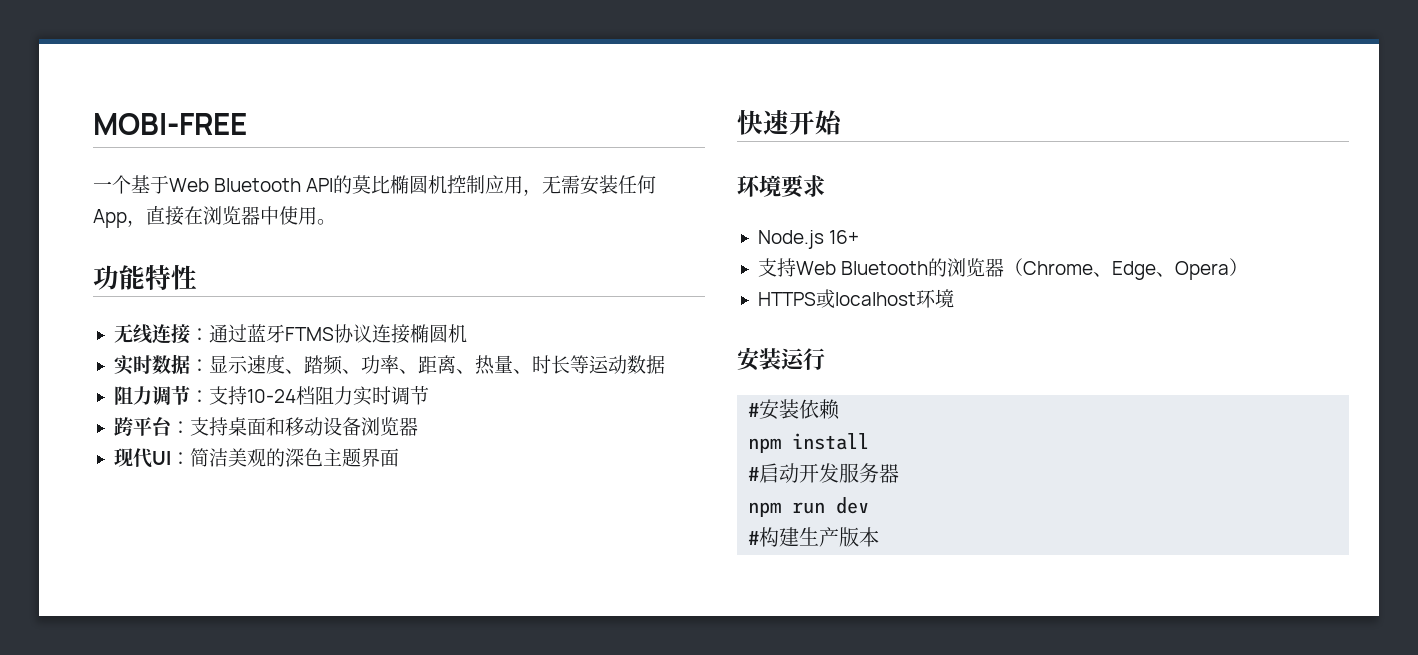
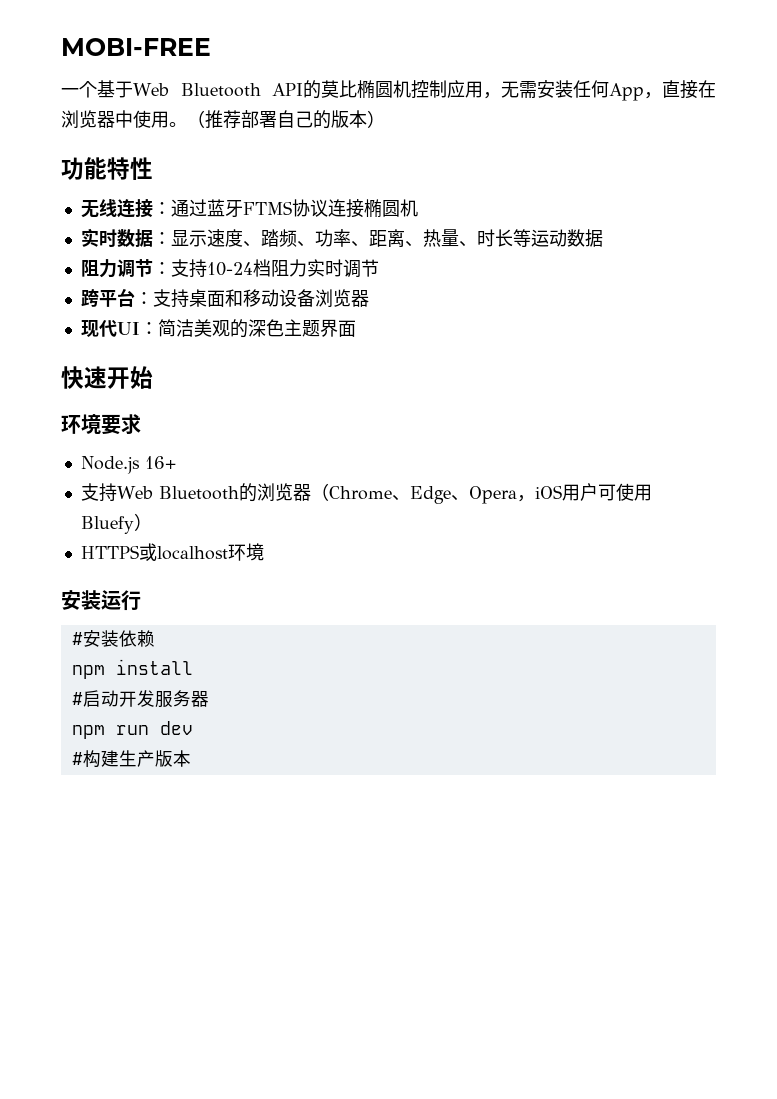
+ （推荐部署自己的版本）
- 支持Web Bluetooth的浏览器（Chrome、Edge、Opera）
+ 支持Web Bluetooth的浏览器（Chrome、Edge、Opera，iOS用户可使用Bluefy）

